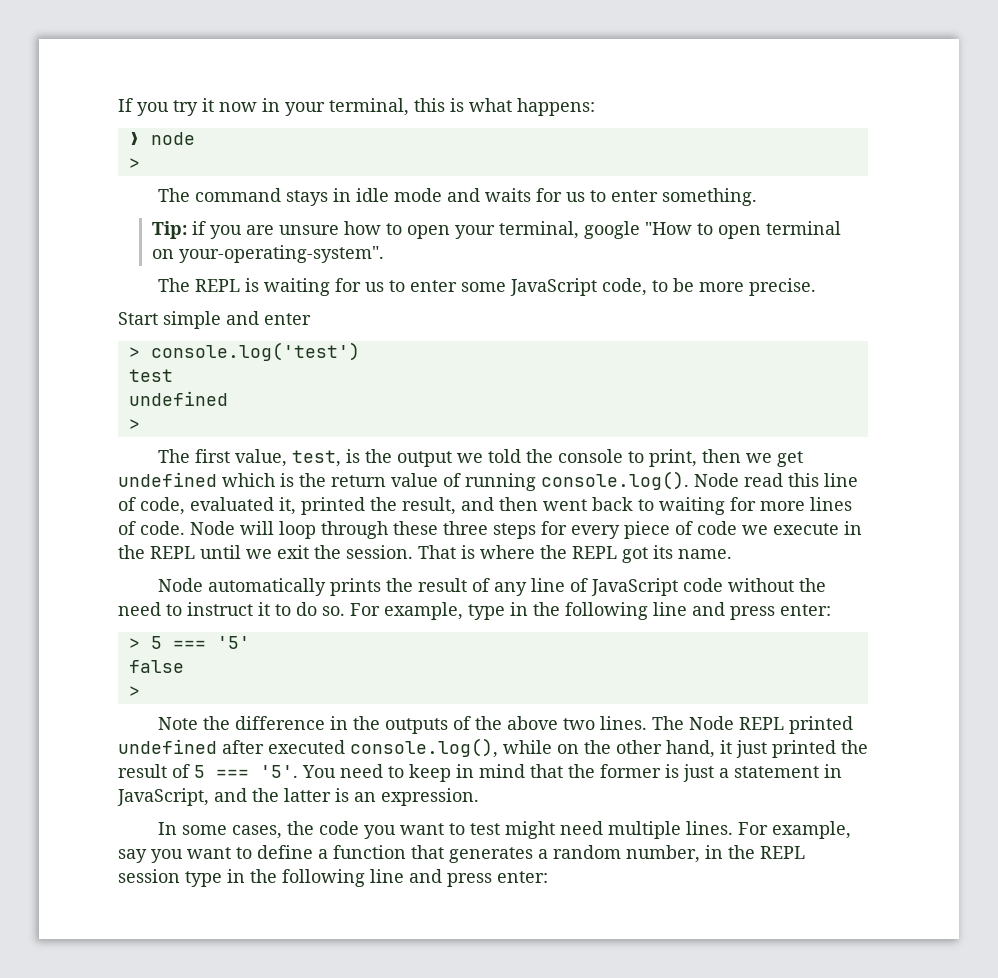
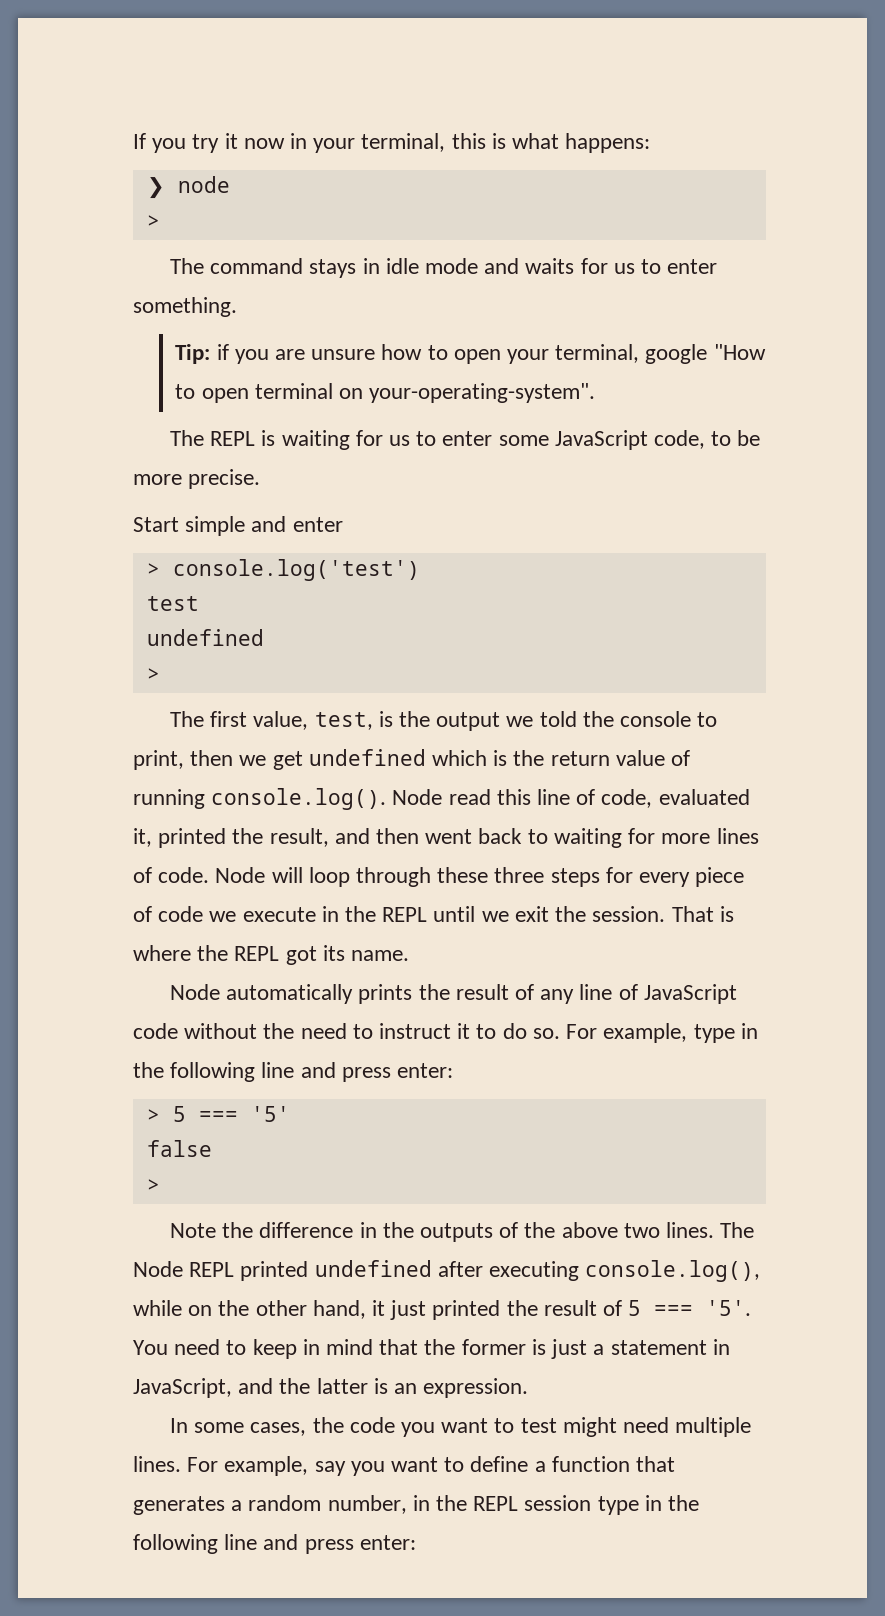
- The Node REPL printed undefined after executed console.log(), while on the other hand, it just printed the result of 5 === '5'.
+ The Node REPL printed undefined after executing console.log(), while on the other hand, it just printed the result of 5 === '5'.

